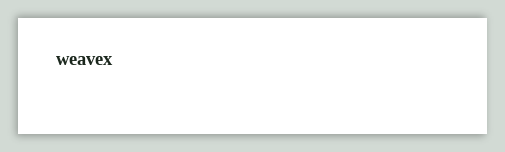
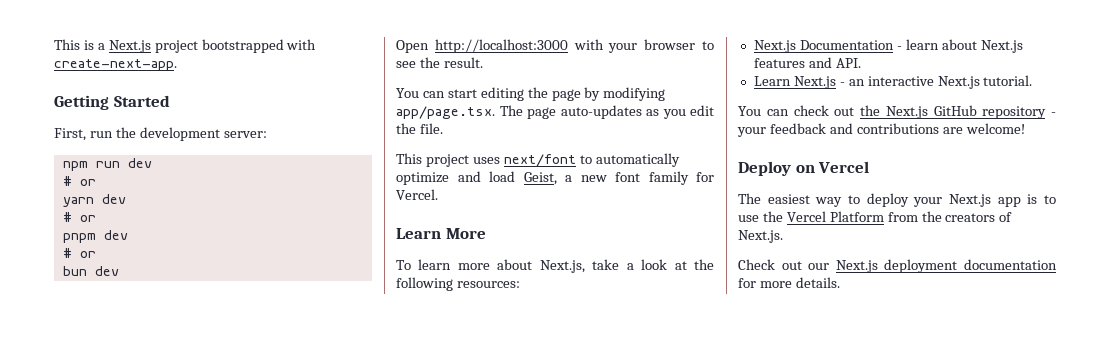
- weavex
+ This is a Next.js project bootstrapped with create-next-app.
+ Getting Started
+ First, run the development server:
+ npm run dev
+ # or
+ yarn dev
+ # or
+ pnpm dev
+ # or
+ bun dev
+ Open http://localhost:3000 with your browser to see the result.
+ You can start editing the page by modifying app/page.tsx. The page auto-updates as you edit the file.
+ This project uses next/font to automatically optimize and load Geist, a new font family for Vercel.
+ Learn More
+ To learn more about Next.js, take a look at the following resources:
+ Next.js Documentation - learn about Next.js features and API.
+ Learn Next.js - an interactive Next.js tutorial.
+ You can check out the Next.js GitHub repository - your feedback and contributions are welcome!
+ Deploy on Vercel
+ The easiest way to deploy your Next.js app is to use the Vercel Platform from the creators of Next.js.
+ Check out our Next.js deployment documentation for more details.

